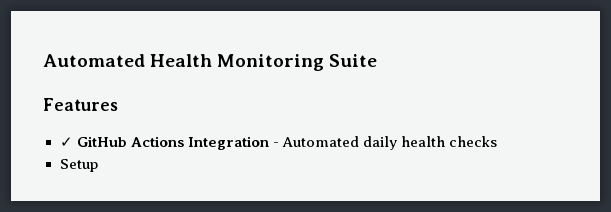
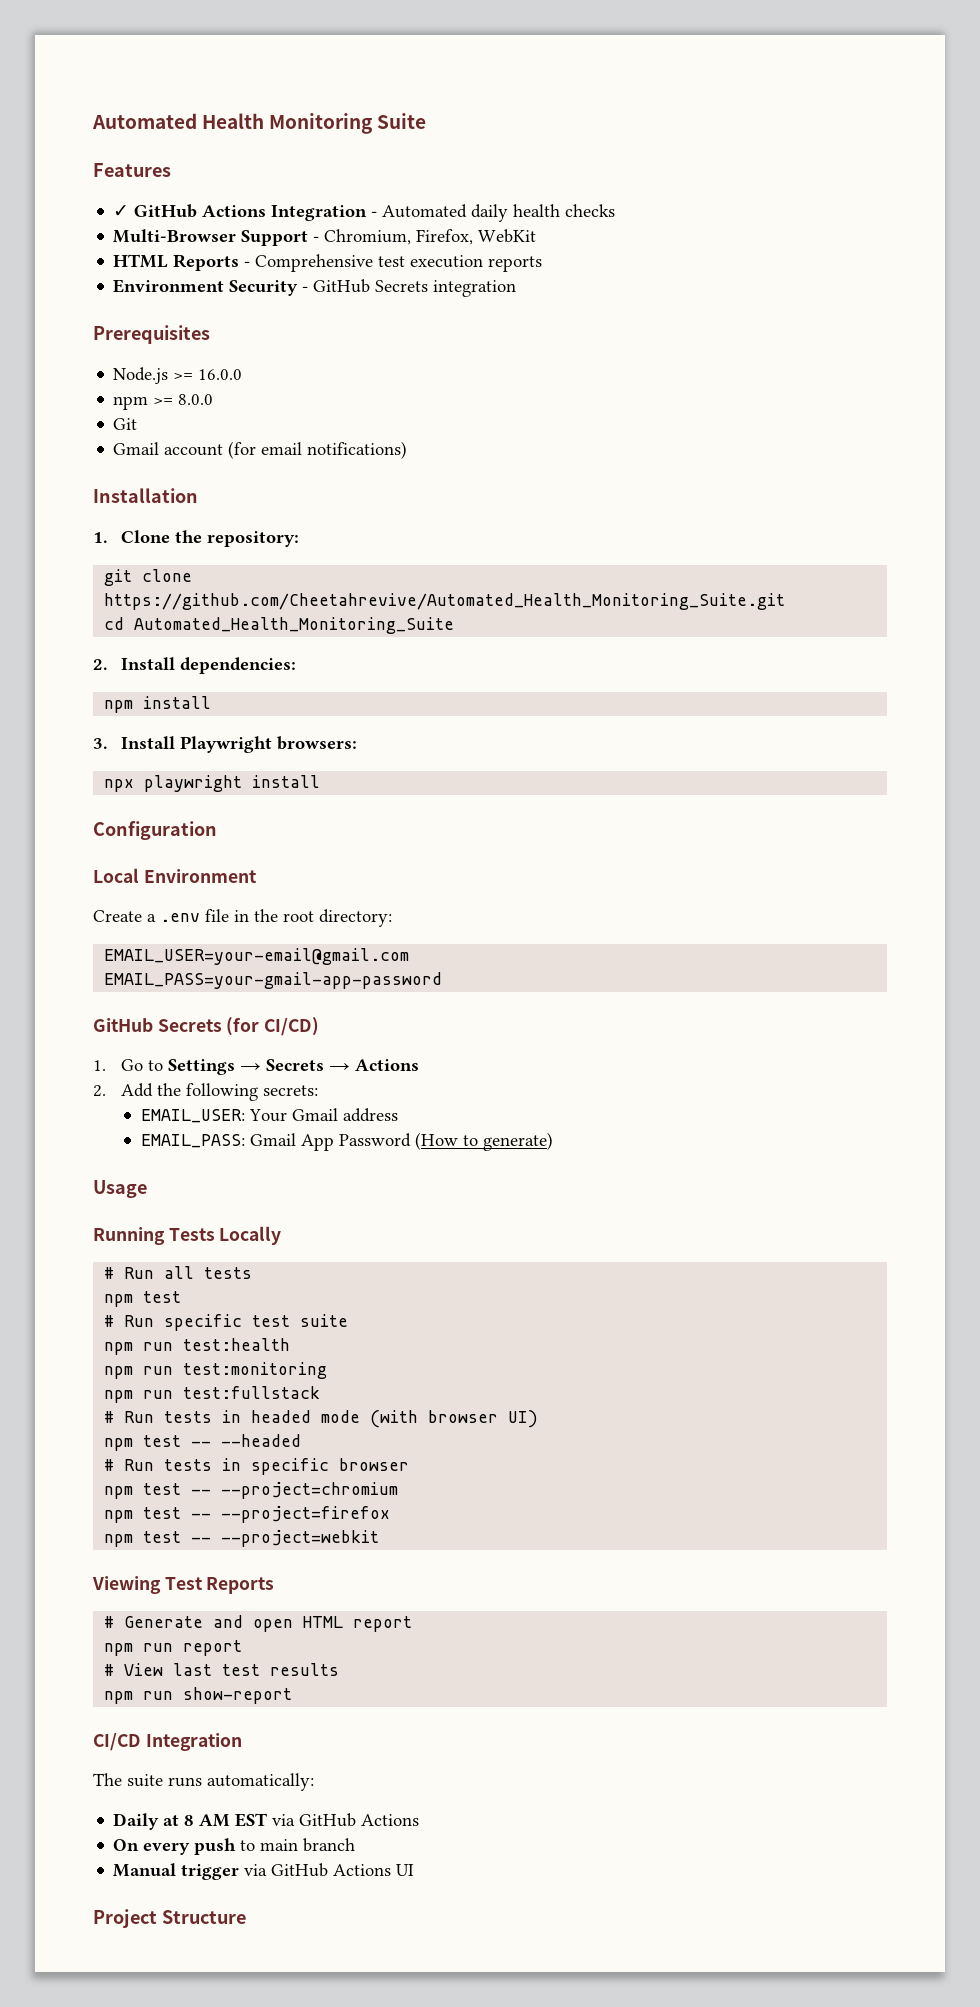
- Setup
+ Multi-Browser Support - Chromium, Firefox, WebKit
+ HTML Reports - Comprehensive test execution reports
+ Environment Security - GitHub Secrets integration
+ Prerequisites
+ Node.js >= 16.0.0
+ npm >= 8.0.0
+ Git
+ Gmail account (for email notifications)
+ Installation
+ 1. Clone the repository:
+ git clone https://github.com/Cheetahrevive/Automated_Health_Monitoring_Suite.git
+ cd Automated_Health_Monitoring_Suite
+ 2. Install dependencies:
+ npm install
+ 3. Install Playwright browsers:
+ npx playwright install
+ Configuration
+ Local Environment
+ Create a .env file in the root directory:
+ EMAIL_USER=your-email@gmail.com
+ EMAIL_PASS=your-gmail-app-password
+ GitHub Secrets (for CI/CD)
+ 1. Go to Settings → Secrets → Actions
+ 2. Add the following secrets:
+ EMAIL_USER: Your Gmail address
+ EMAIL_PASS: Gmail App Password (How to generate)
+ Usage
+ Running Tests Locally
+ # Run all tests
+ npm test
+ # Run specific test suite
+ npm run test:health
+ npm run test:monitoring
+ npm run test:fullstack
+ # Run tests in headed mode (with browser UI)
+ npm test -- --headed
+ # Run tests in specific browser
+ npm test -- --project=chromium
+ npm test -- --project=firefox
+ npm test -- --project=webkit
+ Viewing Test Reports
+ # Generate and open HTML report
+ npm run report
+ # View last test results
+ npm run show-report
+ CI/CD Integration
+ The suite runs automatically:
+ Daily at 8 AM EST via GitHub Actions
+ On every push to main branch
+ Manual trigger via GitHub Actions UI
+ Project Structure

